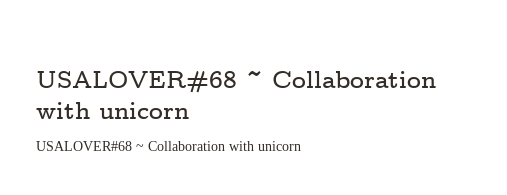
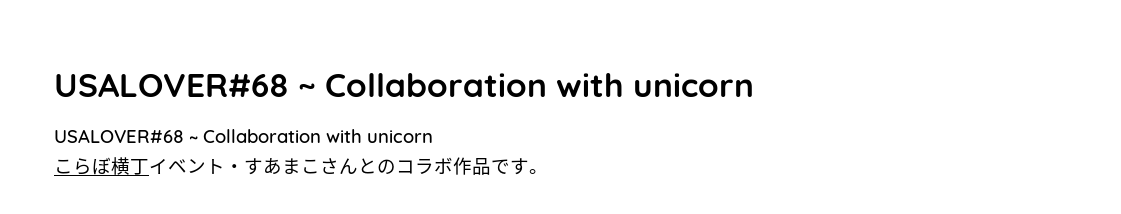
+ こらぼ横丁イベント・すあまこさんとのコラボ作品です。

